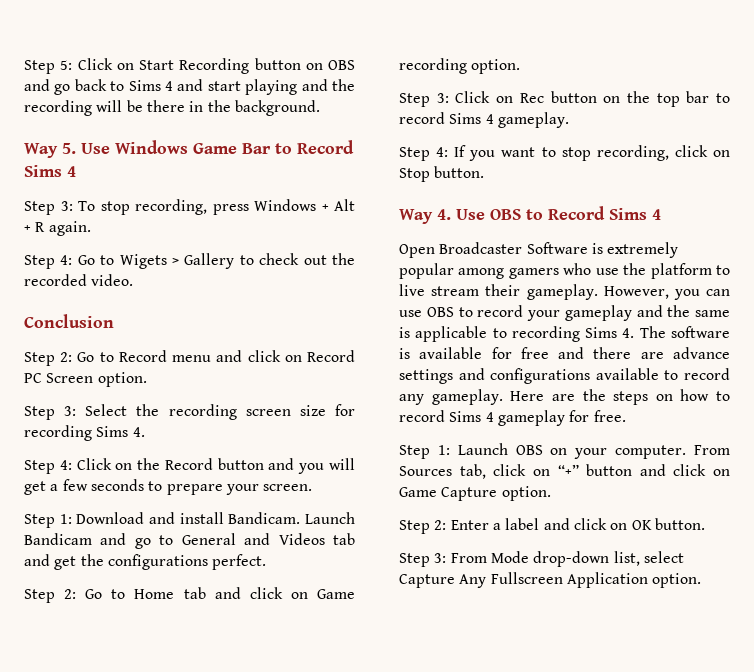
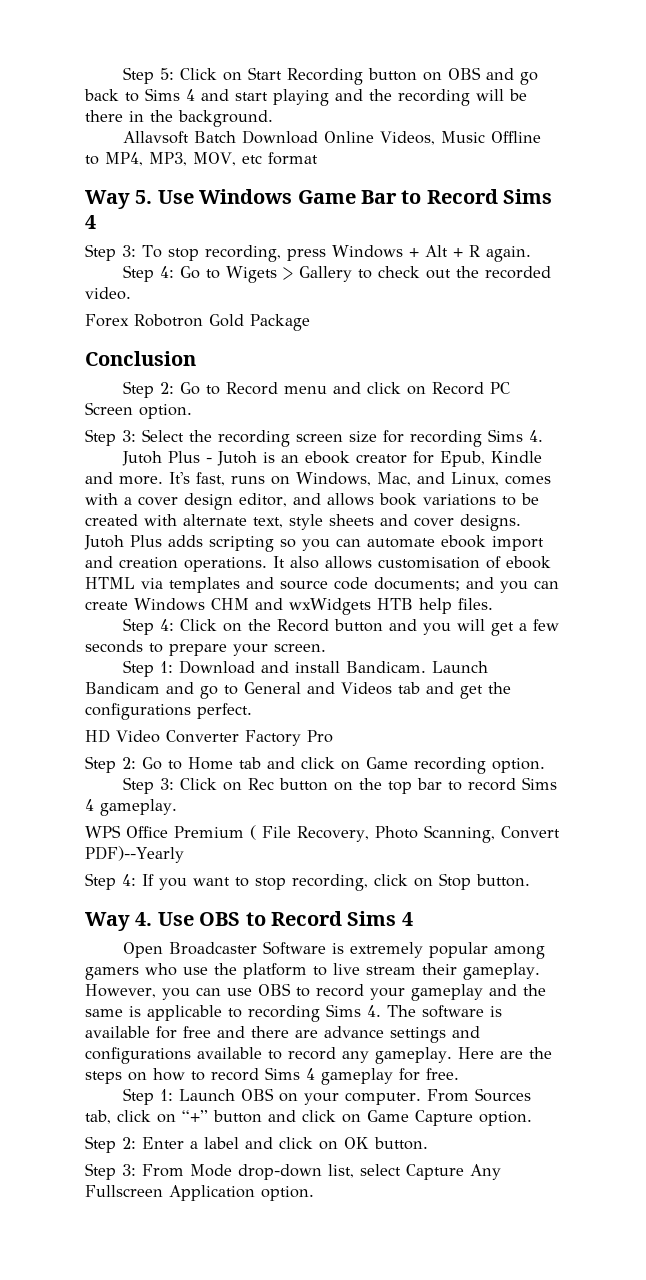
+ Allavsoft Batch Download Online Videos, Music Offline to MP4, MP3, MOV, etc format
+ Forex Robotron Gold Package
+ Jutoh Plus - Jutoh is an ebook creator for Epub, Kindle and more. It's fast, runs on Windows, Mac, and Linux, comes with a cover design editor, and allows book variations to be created with alternate text, style sheets and cover designs. Jutoh Plus adds scripting so you can automate ebook import and creation operations. It also allows customisation of ebook HTML via templates and source code documents; and you can create Windows CHM and wxWidgets HTB help files.
+ HD Video Converter Factory Pro
+ WPS Office Premium ( File Recovery, Photo Scanning, Convert PDF)--Yearly

